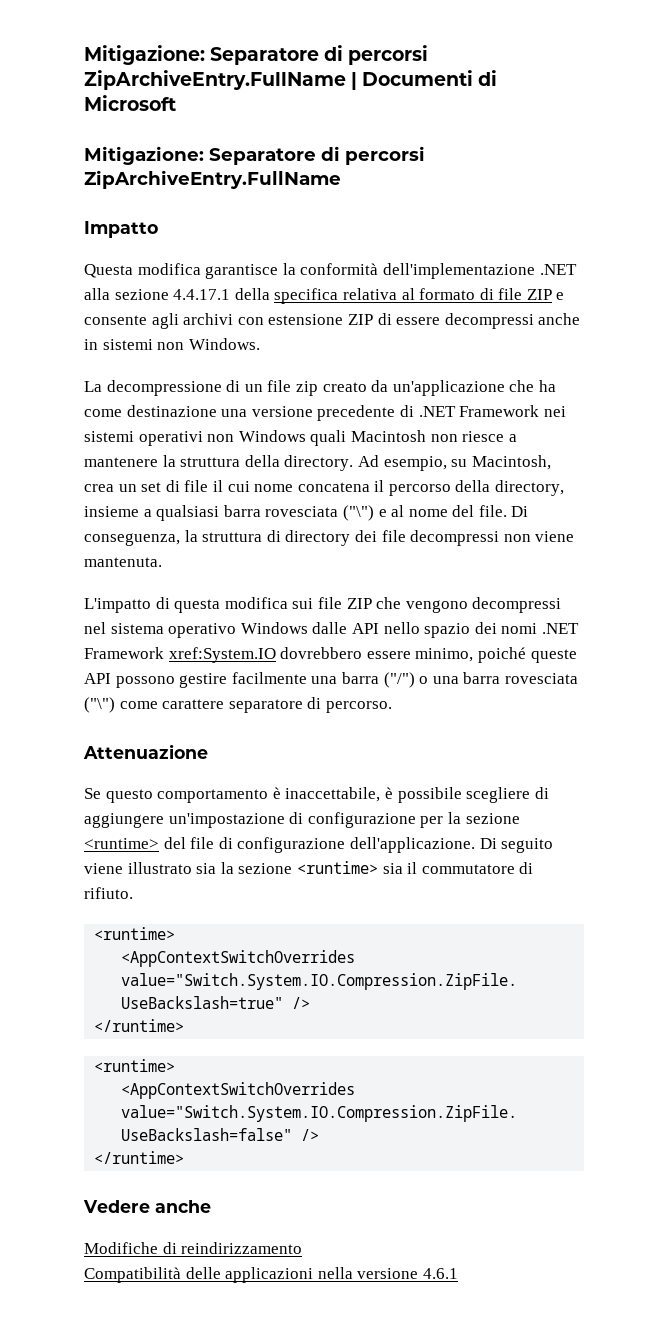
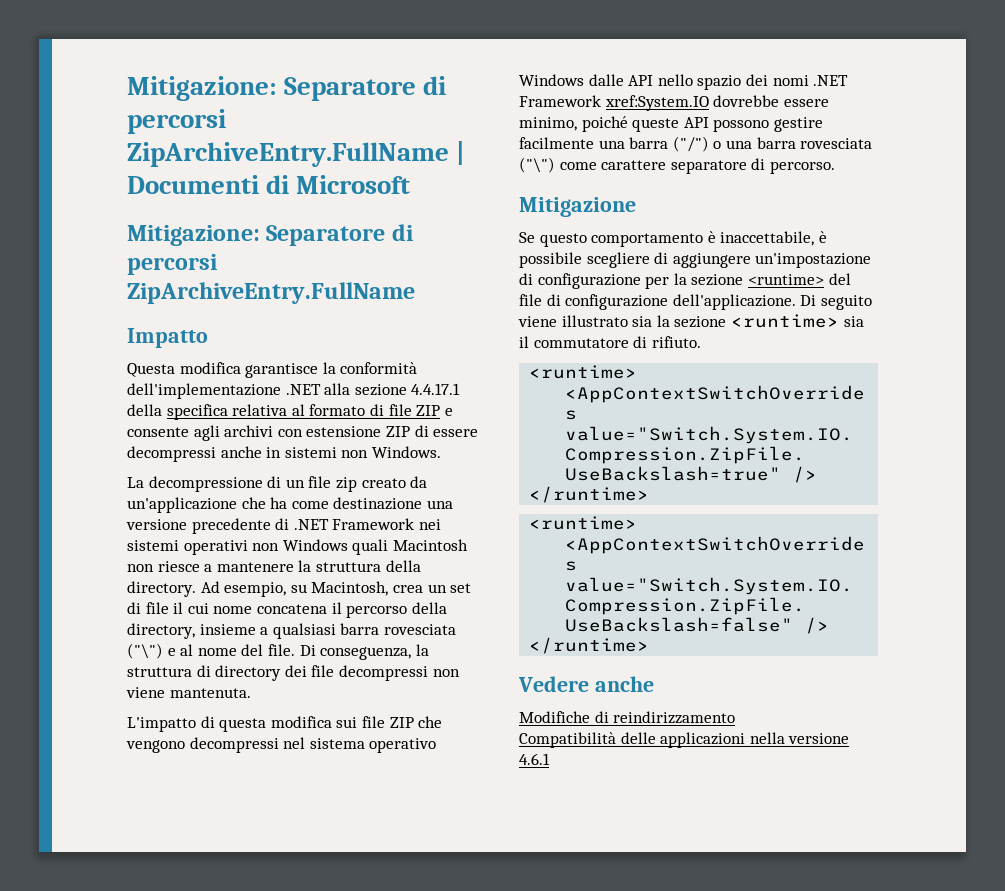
- L'impatto di questa modifica sui file ZIP che vengono decompressi nel sistema operativo Windows dalle API nello spazio dei nomi .NET Framework xref:System.IO dovrebbero essere minimo, poiché queste API possono gestire facilmente una barra ("/") o una barra rovesciata ("\") come carattere separatore di percorso.
+ L'impatto di questa modifica sui file ZIP che vengono decompressi nel sistema operativo Windows dalle API nello spazio dei nomi .NET Framework xref:System.IO dovrebbe essere minimo, poiché queste API possono gestire facilmente una barra ("/") o una barra rovesciata ("\") come carattere separatore di percorso.
- Attenuazione
+ Mitigazione

